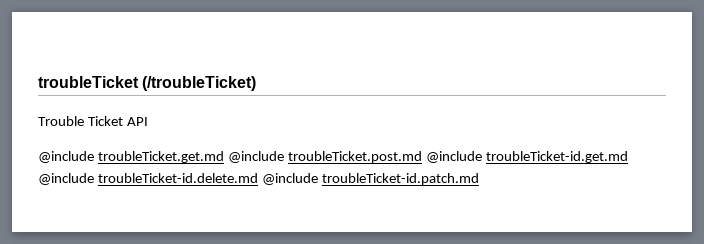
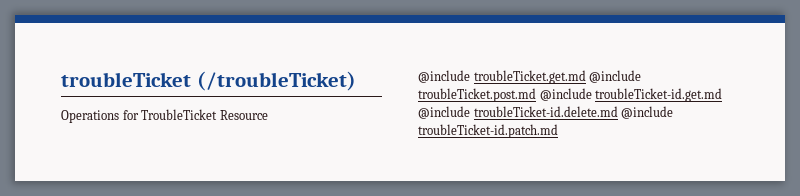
- Trouble Ticket API
+ Operations for TroubleTicket Resource

